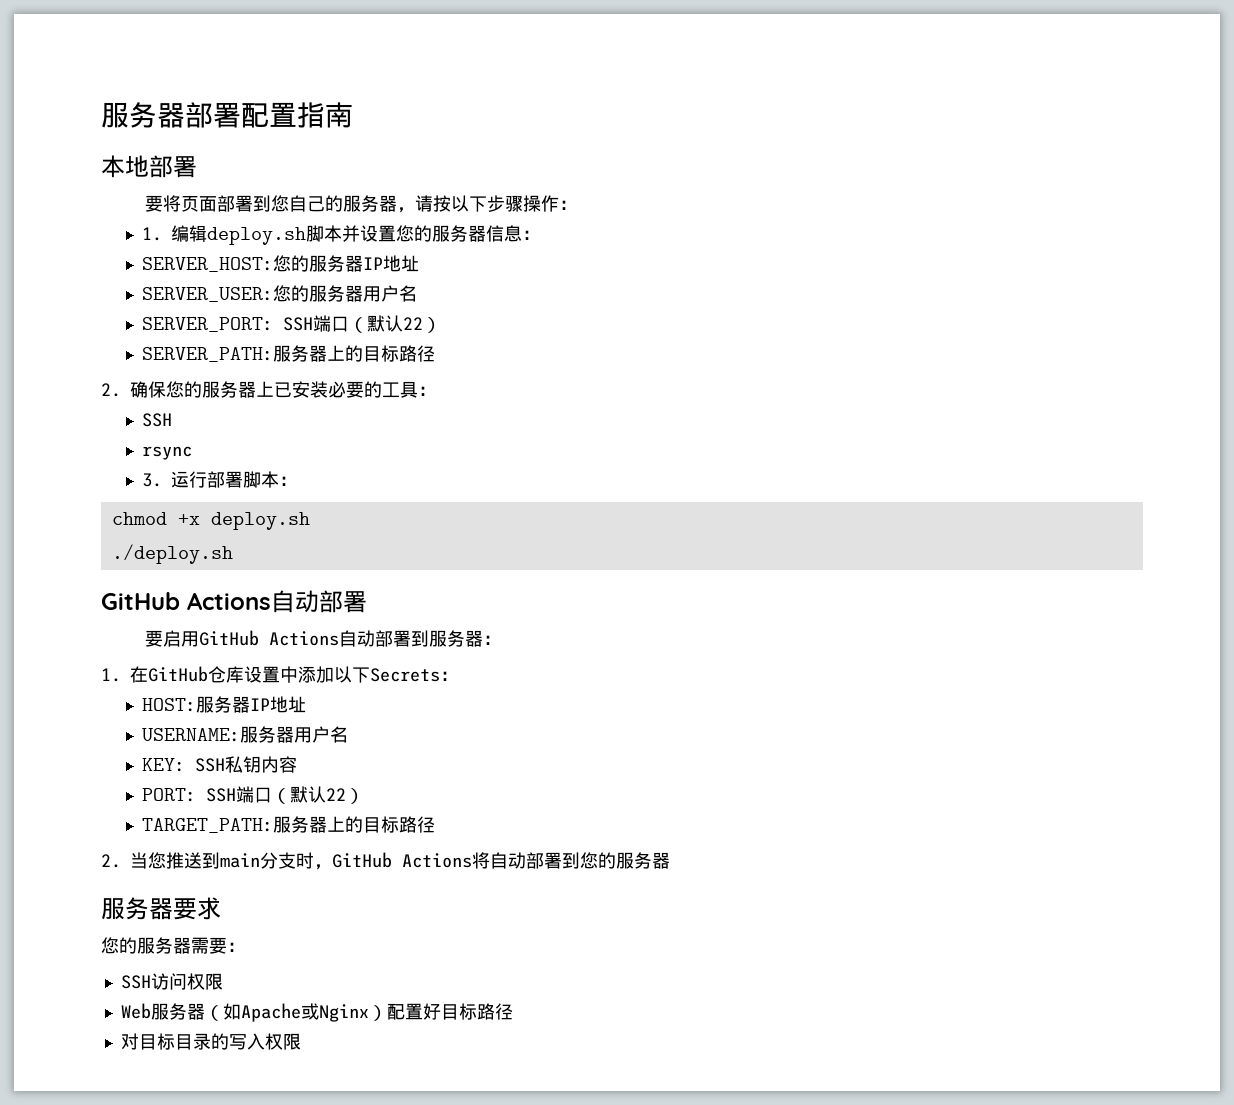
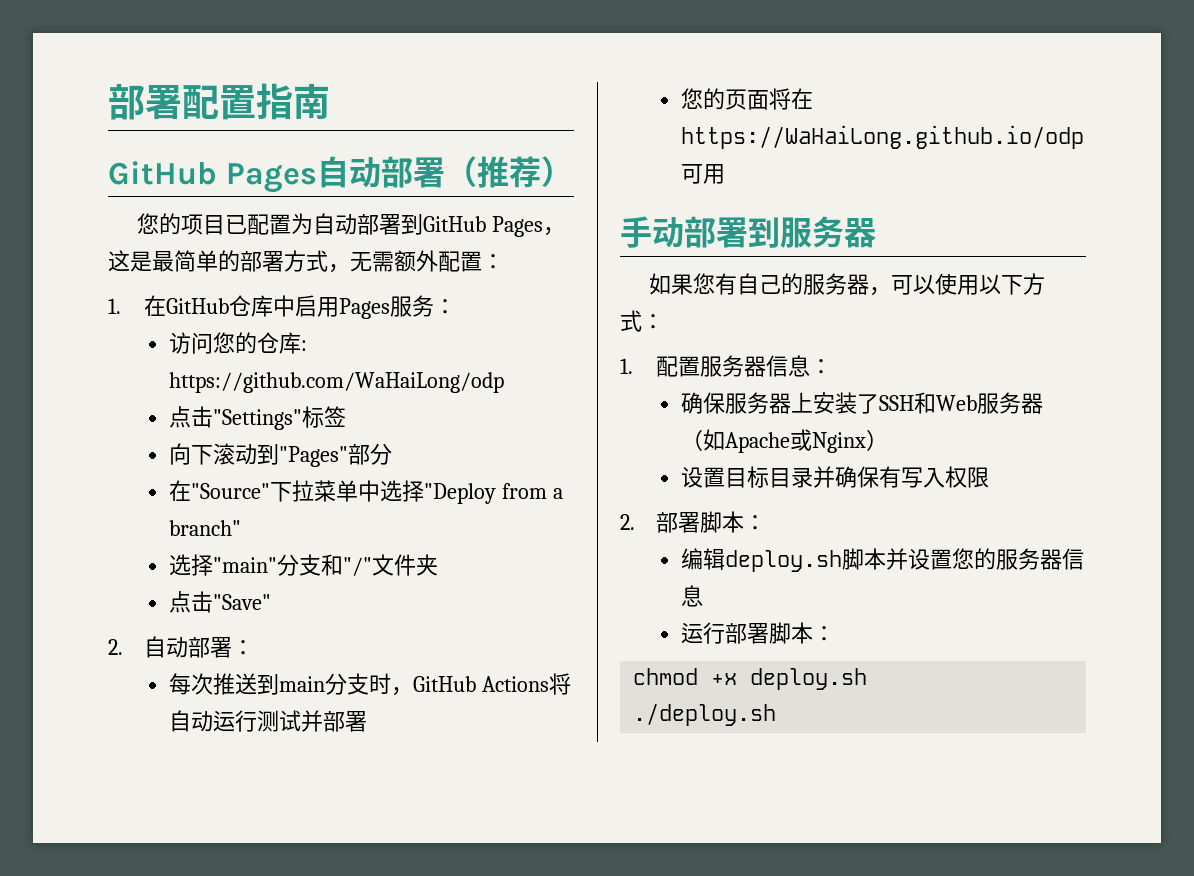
- 服务器部署配置指南
+ 部署配置指南
- 本地部署
- 要将页面部署到您自己的服务器，请按以下步骤操作：
- 1.编辑deploy.sh脚本并设置您的服务器信息：
- SERVER_HOST:您的服务器IP地址
- SERVER_USER:您的服务器用户名
- SERVER_PORT: SSH端口（默认22）
- SERVER_PATH:服务器上的目标路径
- 2.确保您的服务器上已安装必要的工具：
- SSH
- rsync
- 3.运行部署脚本：
+ GitHub Pages自动部署（推荐）
+ 您的项目已配置为自动部署到GitHub Pages，这是最简单的部署方式，无需额外配置：
+ 1.在GitHub仓库中启用Pages服务：
+ 访问您的仓库: https://github.com/WaHaiLong/odp
+ 点击"Settings"标签
+ 向下滚动到"Pages"部分
+ 在"Source"下拉菜单中选择"Deploy from a branch"
+ 选择"main"分支和"/"文件夹
+ 点击"Save"
+ 2.自动部署：
+ 每次推送到main分支时，GitHub Actions将自动运行测试并部署
+ 您的页面将在https://WaHaiLong.github.io/odp可用
+ 手动部署到服务器
+ 如果您有自己的服务器，可以使用以下方式：
+ 1.配置服务器信息：
+ 确保服务器上安装了SSH和Web服务器（如Apache或Nginx）
+ 设置目标目录并确保有写入权限
+ 2.部署脚本：
+ 编辑deploy.sh脚本并设置您的服务器信息
+ 运行部署脚本：
  ./deploy.sh
- GitHub Actions自动部署
- 要启用GitHub Actions自动部署到服务器：
- 1.在GitHub仓库设置中添加以下Secrets：
- HOST:服务器IP地址
- USERNAME:服务器用户名
- KEY: SSH私钥内容
- PORT: SSH端口（默认22）
- TARGET_PATH:服务器上的目标路径
- 2.当您推送到main分支时，GitHub Actions将自动部署到您的服务器
- 服务器要求
- 您的服务器需要：
- SSH访问权限
- Web服务器（如Apache或Nginx）配置好目标路径
- 对目标目录的写入权限

